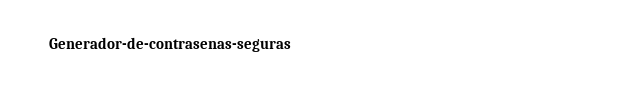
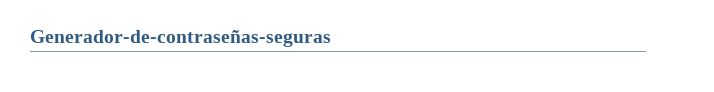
- Generador-de-contrasenas-seguras
+ Generador-de-contraseñas-seguras

